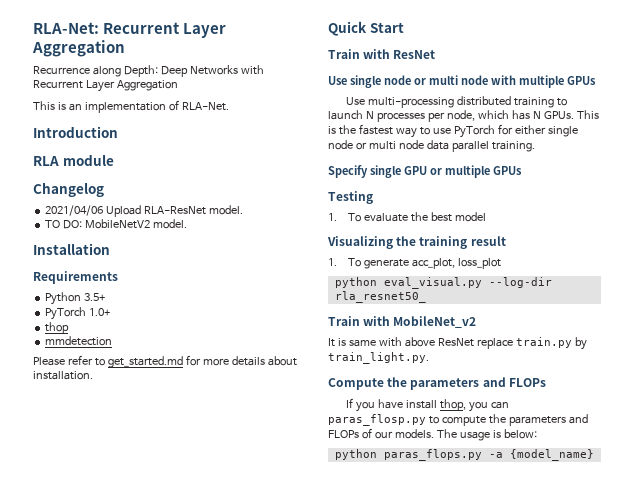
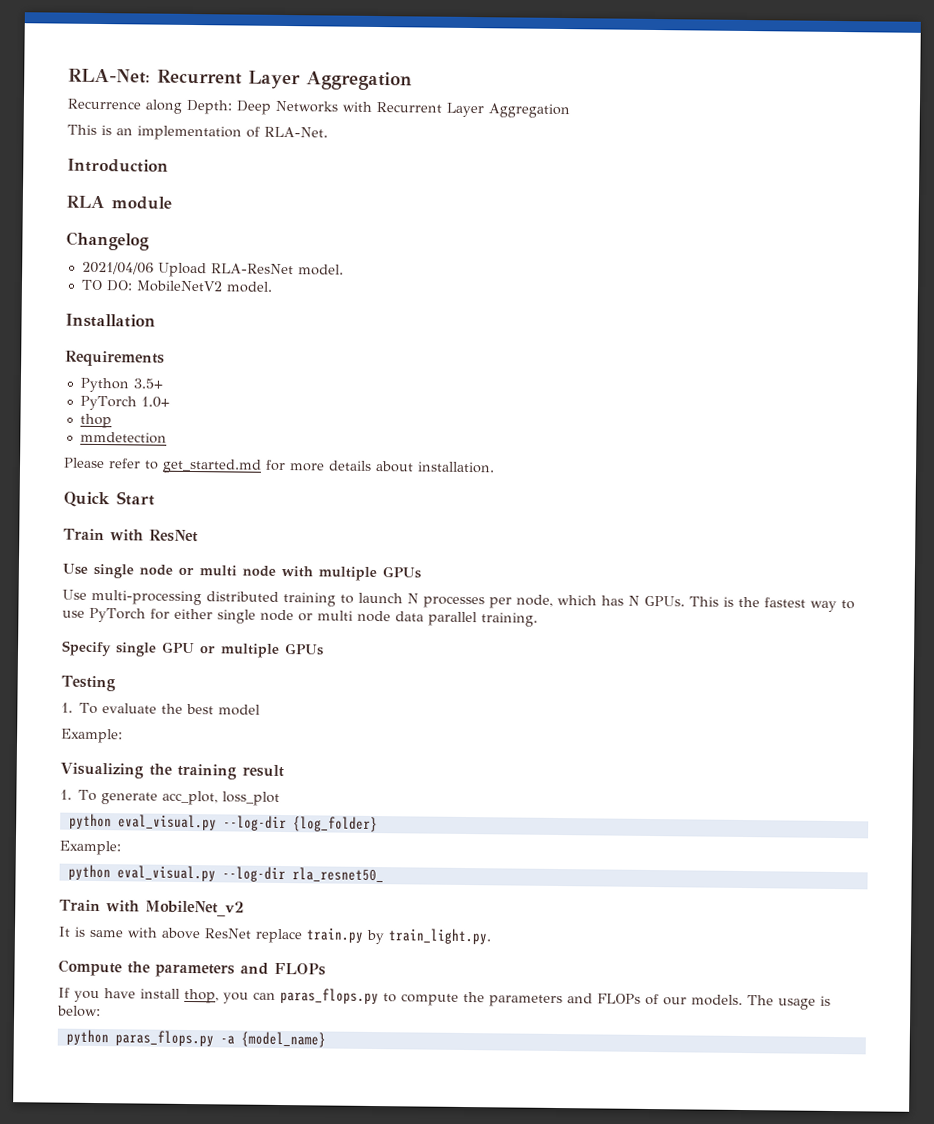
  1. To evaluate the best model
+ Example:
+ python eval_visual.py --log-dir {log_folder}
+ Example:
- If you have install thop, you can paras_flosp.py to compute the parameters and FLOPs of our models.
+ If you have install thop, you can paras_flops.py to compute the parameters and FLOPs of our models.

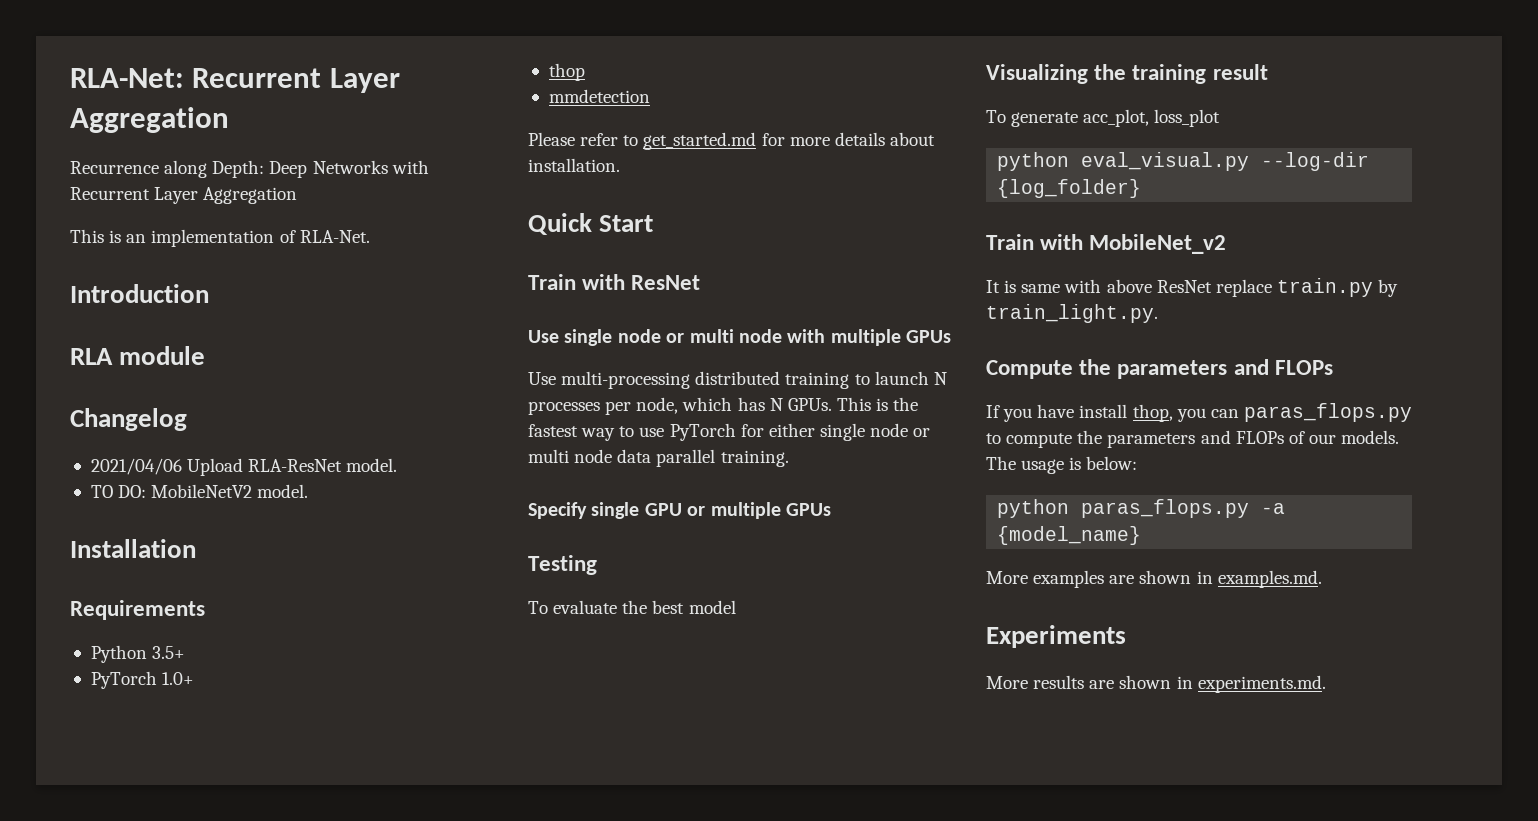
- 1. To evaluate the best model
- Example:
+ To evaluate the best model
- 1. To generate acc_plot, loss_plot
+ To generate acc_plot, loss_plot
  python eval_visual.py --log-dir {log_folder}
- Example:
- python eval_visual.py --log-dir rla_resnet50_
+ More examples are shown in examples.md.
+ Experiments
+ More results are shown in experiments.md.

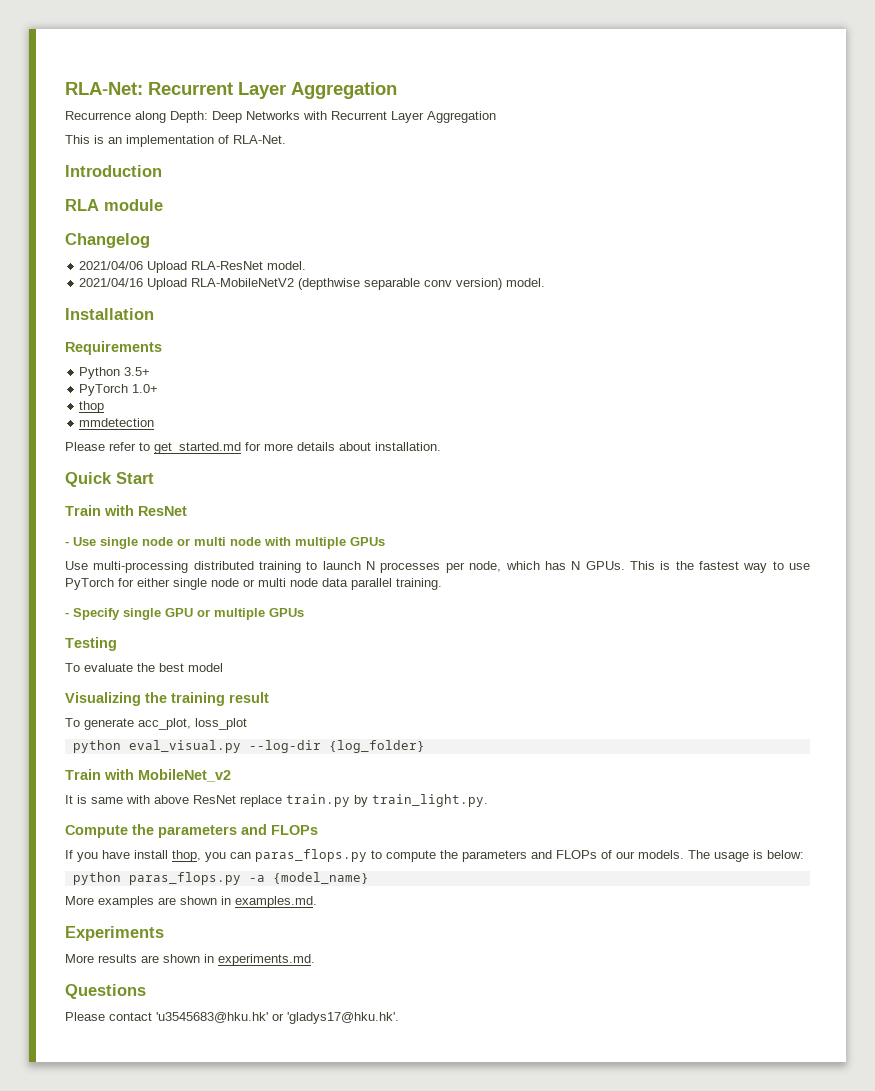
- TO DO: MobileNetV2 model.
+ 2021/04/16 Upload RLA-MobileNetV2 (depthwise separable conv version) model.
- Use single node or multi node with multiple GPUs
+ - Use single node or multi node with multiple GPUs
- Specify single GPU or multiple GPUs
+ - Specify single GPU or multiple GPUs
+ Questions
+ Please contact 'u3545683@hku.hk' or 'gladys17@hku.hk'.

